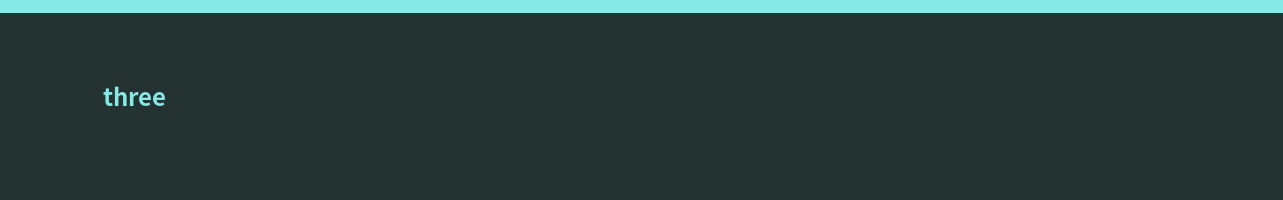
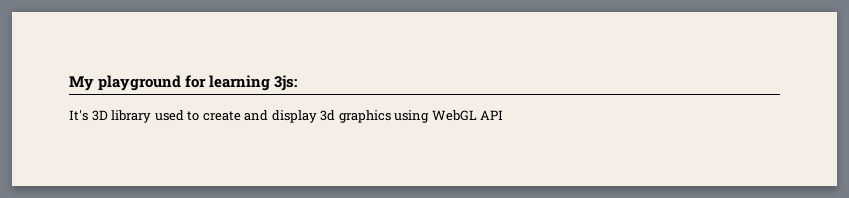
- three
+ My playground for learning 3js:
+ It's 3D library used to create and display 3d graphics using WebGL API

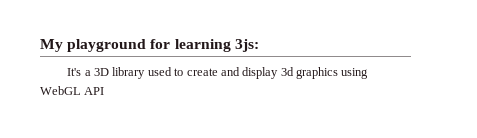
- It's 3D library used to create and display 3d graphics using WebGL API
+ It's a 3D library used to create and display 3d graphics using WebGL API

